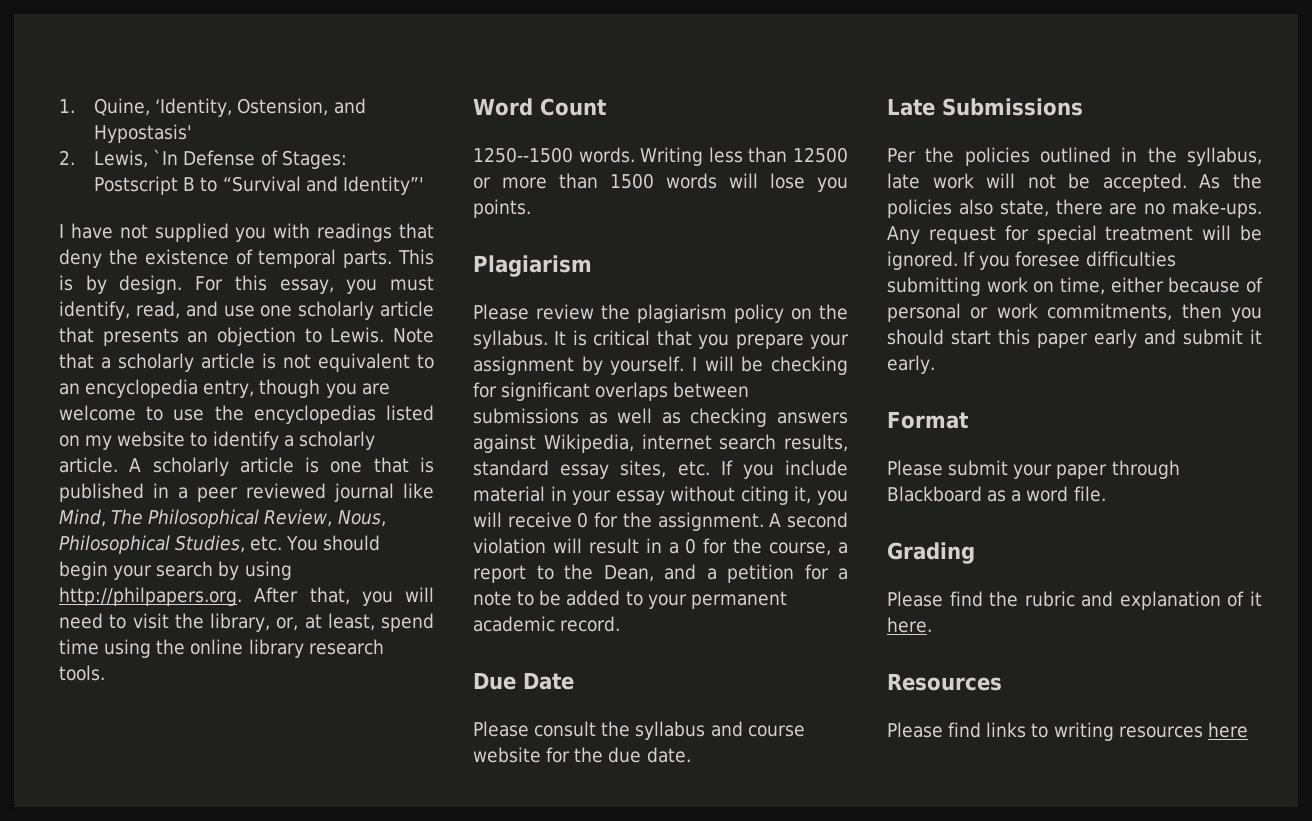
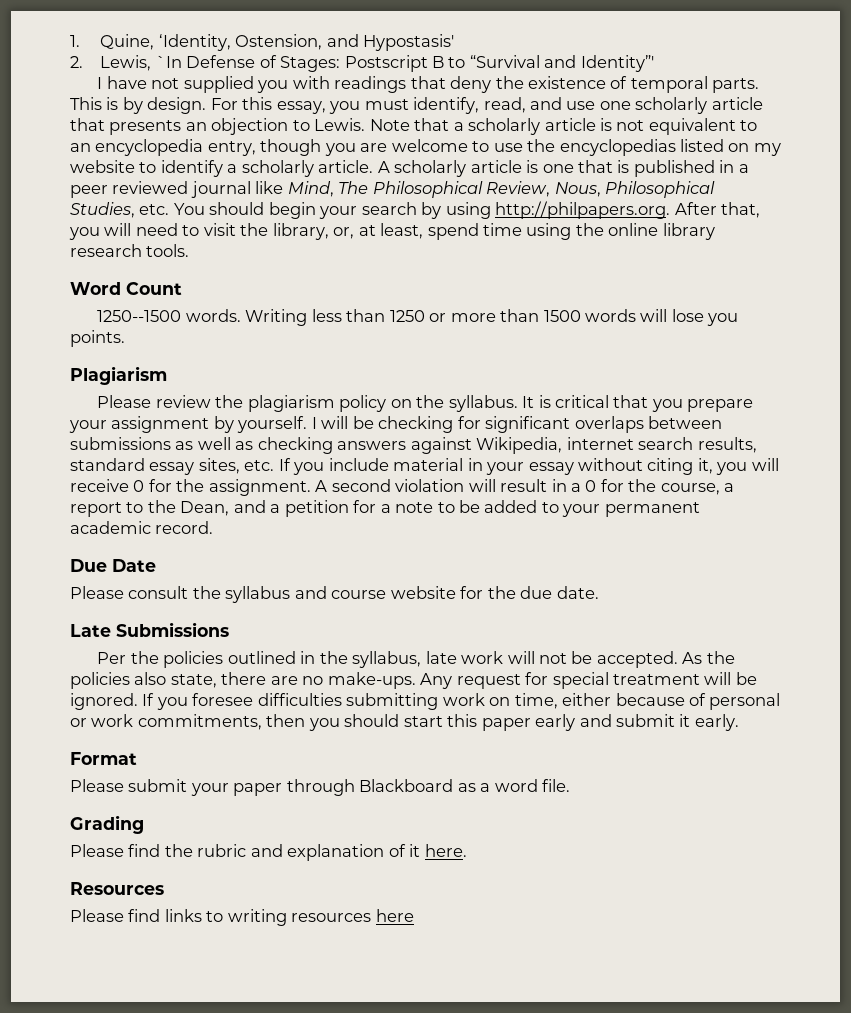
- Writing less than 12500 or more than 1500 words will lose you points.
+ Writing less than 1250 or more than 1500 words will lose you points.

